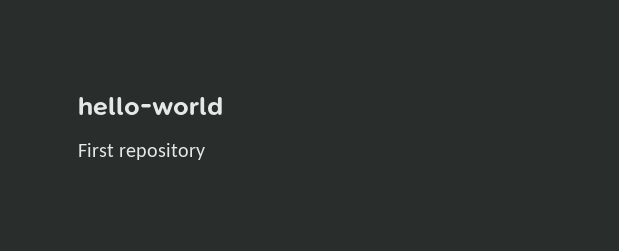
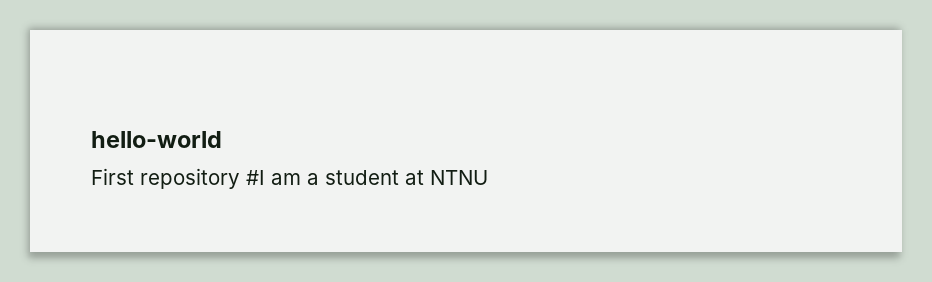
- First repository
+ First repository #I am a student at NTNU

